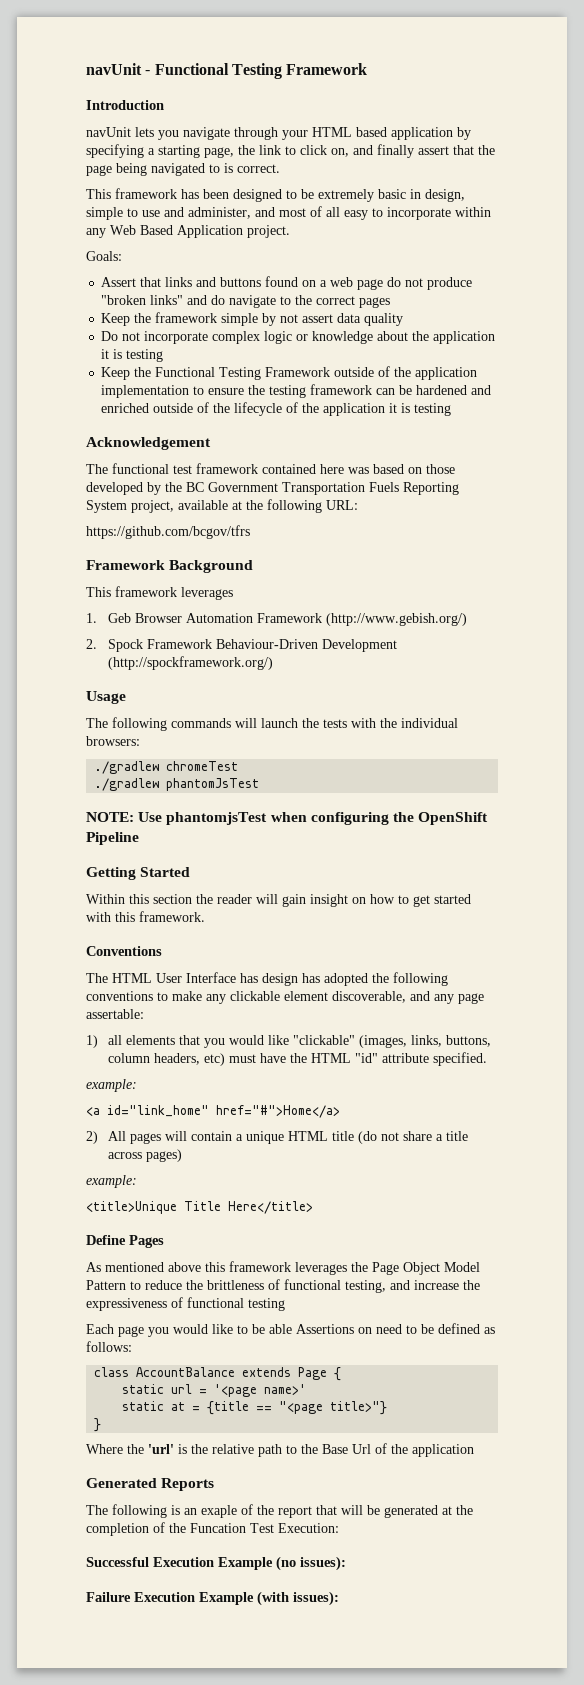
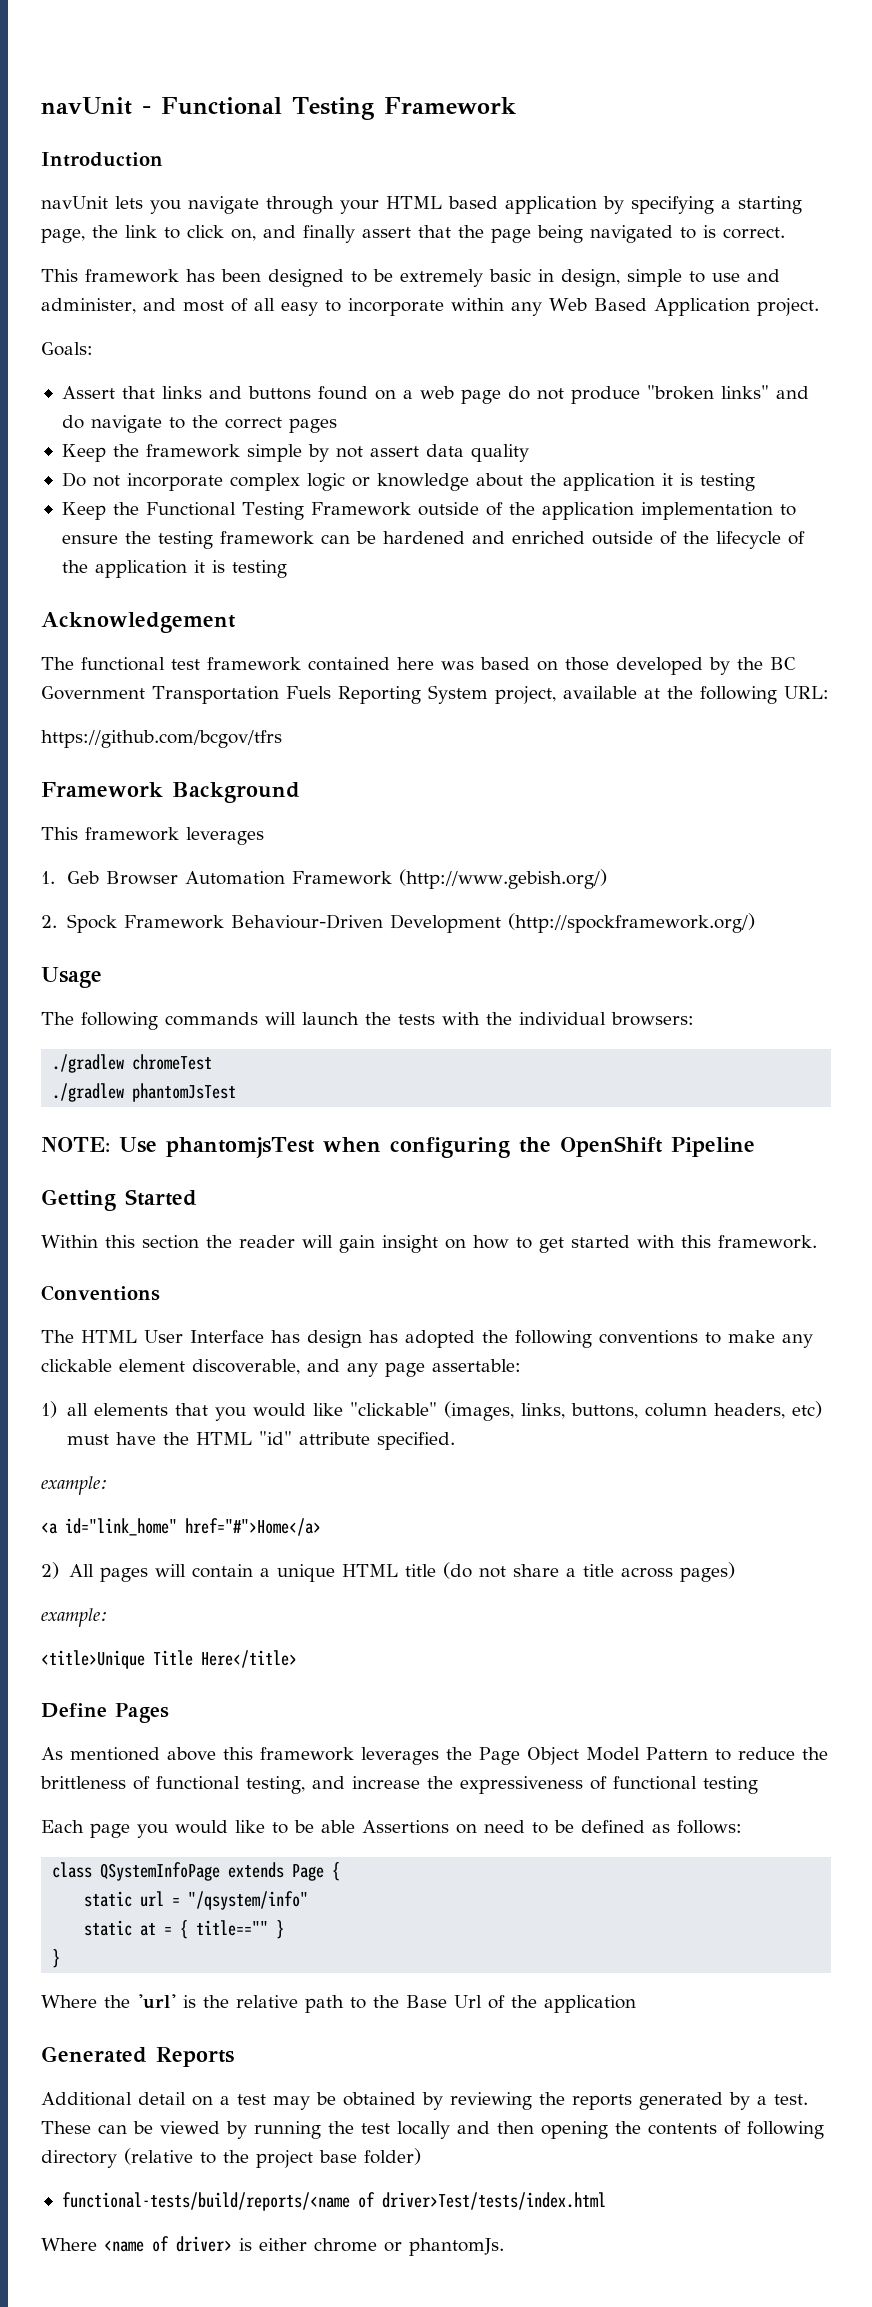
- class AccountBalance extends Page {
+ class QSystemInfoPage extends Page {
- static url = '<page name>'
+ static url = "/qsystem/info"
- static at = {title == "<page title>"}
+ static at = { title=="" }
- The following is an exaple of the report that will be generated at the completion of the Funcation Test Execution:
- Successful Execution Example (no issues):
- Failure Execution Example (with issues):
+ Additional detail on a test may be obtained by reviewing the reports generated by a test. These can be viewed by running the test locally and then opening the contents of following directory (relative to the project base folder)
+ functional-tests/build/reports/<name of driver>Test/tests/index.html
+ Where <name of driver> is either chrome or phantomJs.

